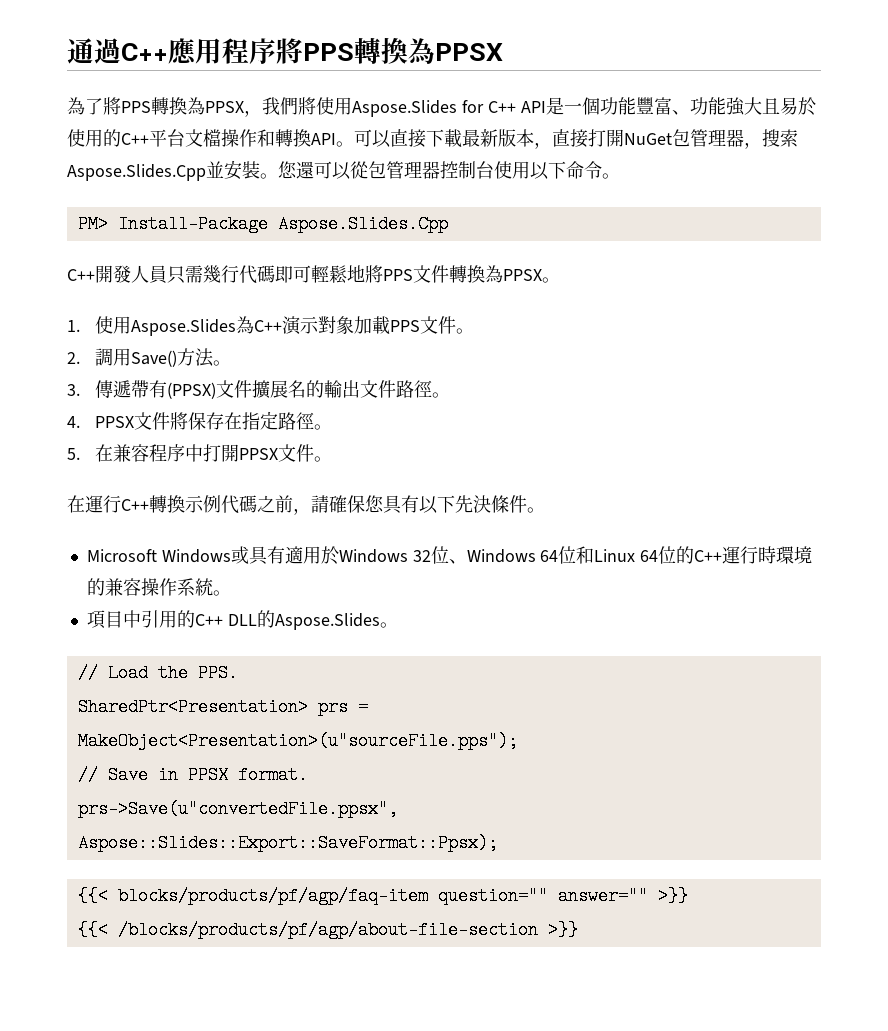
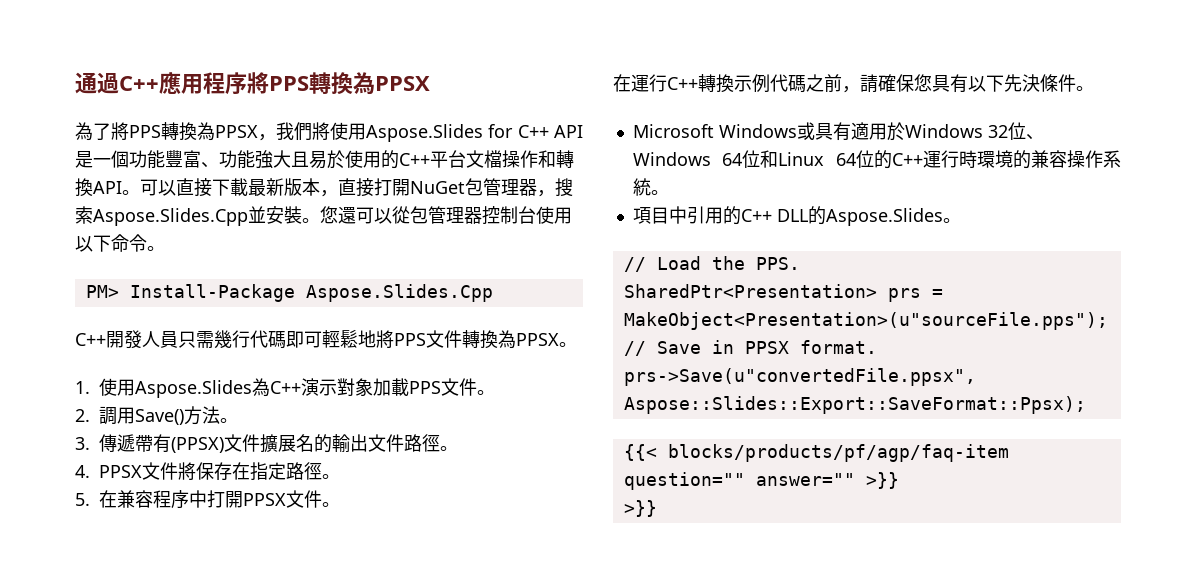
  {{< blocks/products/pf/agp/faq-item question="" answer="" >}}
- {{< /blocks/products/pf/agp/about-file-section >}}
+ >}}

